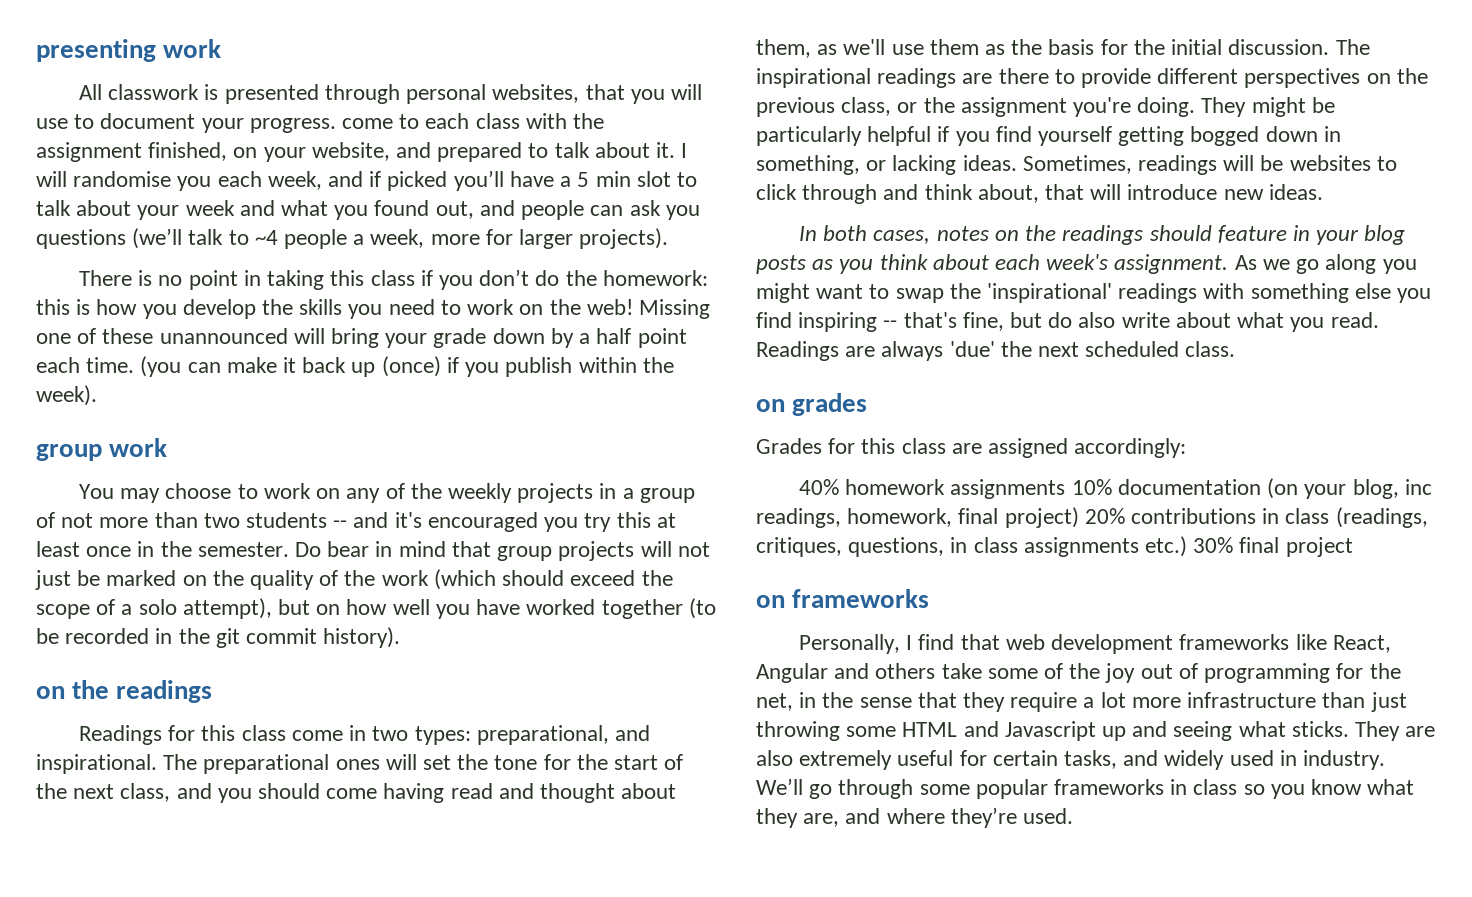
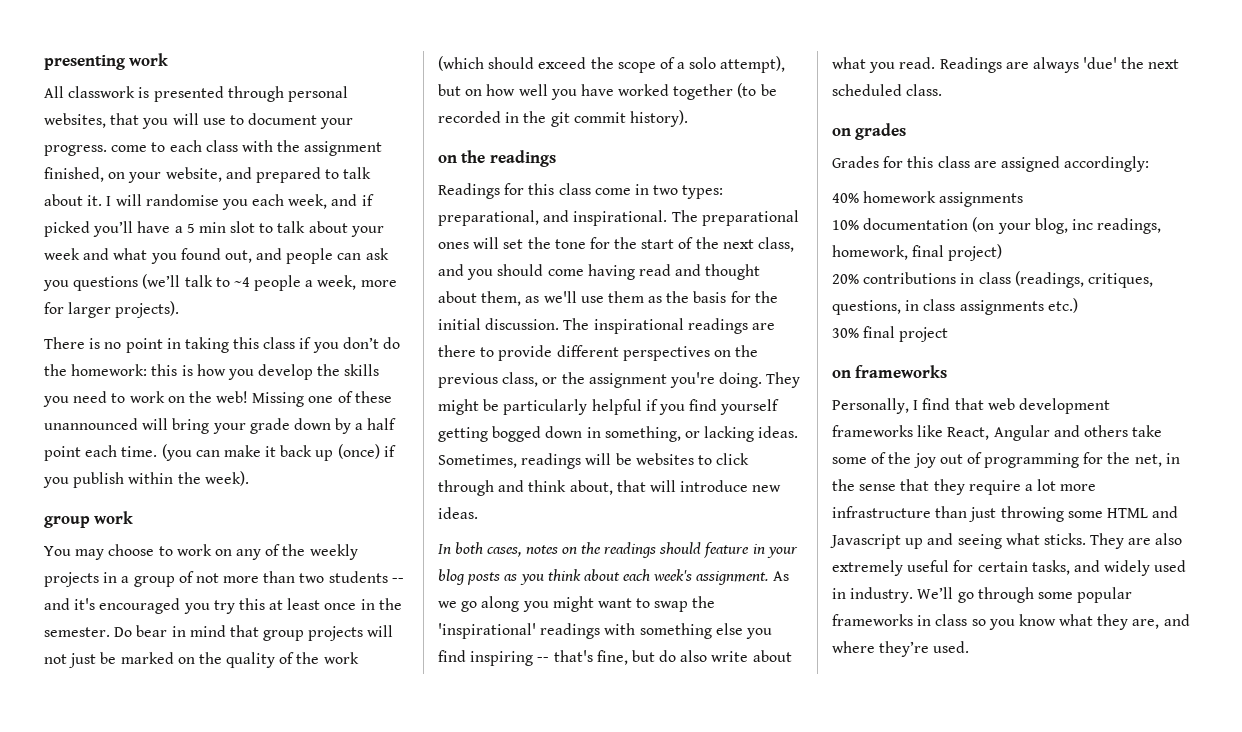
- 40% homework assignments 10% documentation (on your blog, inc readings, homework, final project) 20% contributions in class (readings, critiques, questions, in class assignments etc.) 30% final project
+ 40% homework assignments
+ 10% documentation (on your blog, inc readings, homework, final project)
+ 20% contributions in class (readings, critiques, questions, in class assignments etc.)
+ 30% final project

